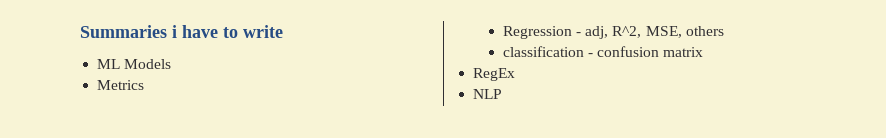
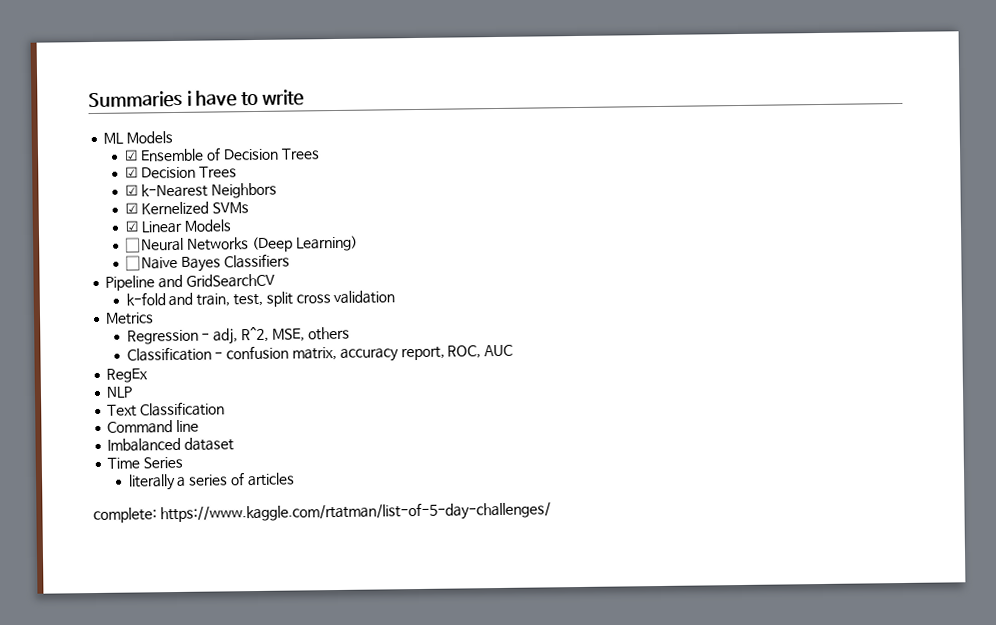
+ ☑ Ensemble of Decision Trees
+ ☑ Decision Trees
+ ☑ k-Nearest Neighbors
+ ☑ Kernelized SVMs
+ ☑ Linear Models
+ ☐ Neural Networks (Deep Learning)
+ ☐ Naive Bayes Classifiers
+ Pipeline and GridSearchCV
+ k-fold and train, test, split cross validation
- classification - confusion matrix
+ Classification - confusion matrix, accuracy report, ROC, AUC
  RegEx
  NLP
+ Text Classification
+ Command line
+ Imbalanced dataset
+ Time Series
+ literally a series of articles
+ complete: https://www.kaggle.com/rtatman/list-of-5-day-challenges/

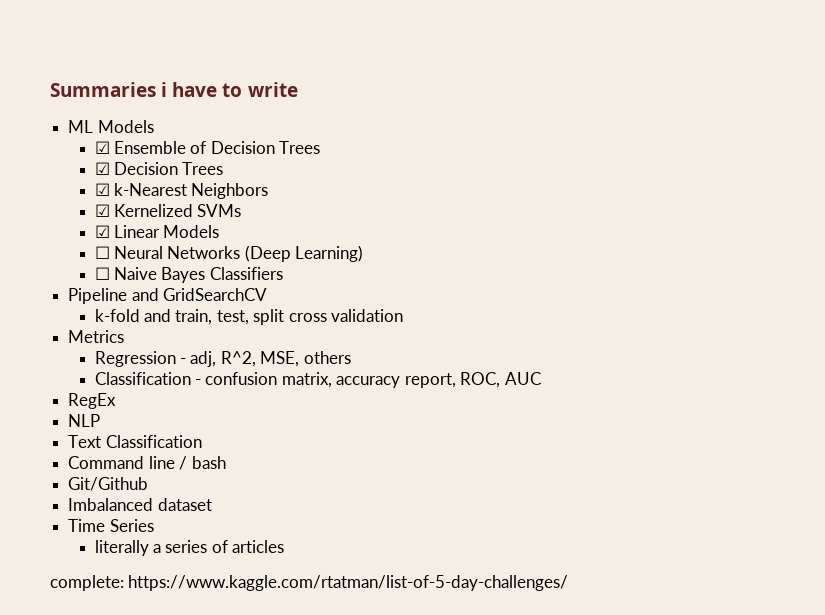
- Command line
+ Command line / bash
+ Git/Github

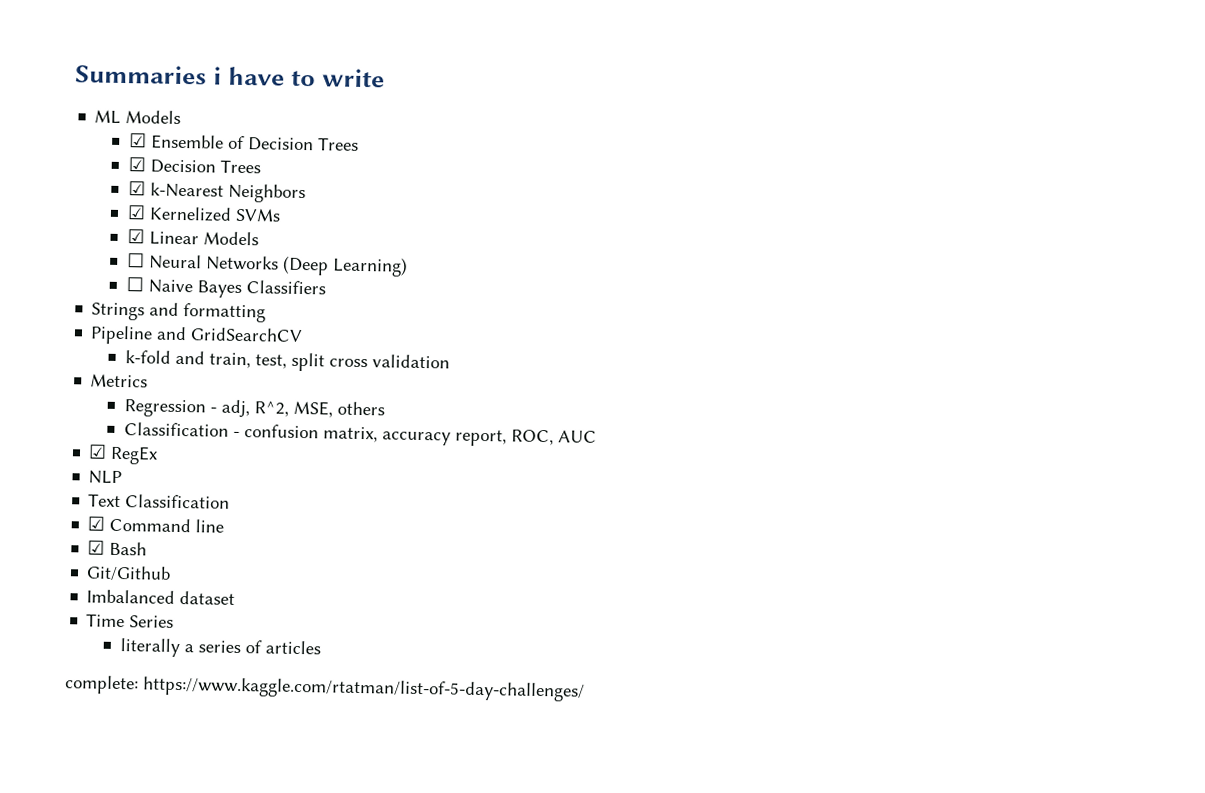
+ Strings and formatting
- RegEx
+ ☑ RegEx
- Command line / bash
+ ☑ Command line
+ ☑ Bash

